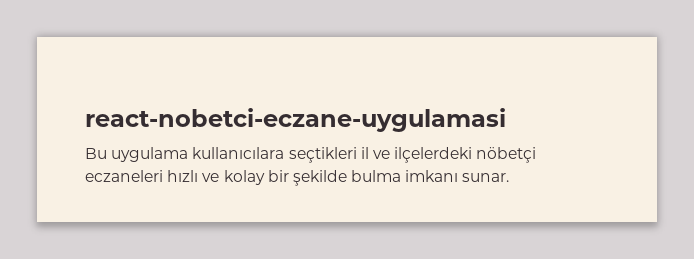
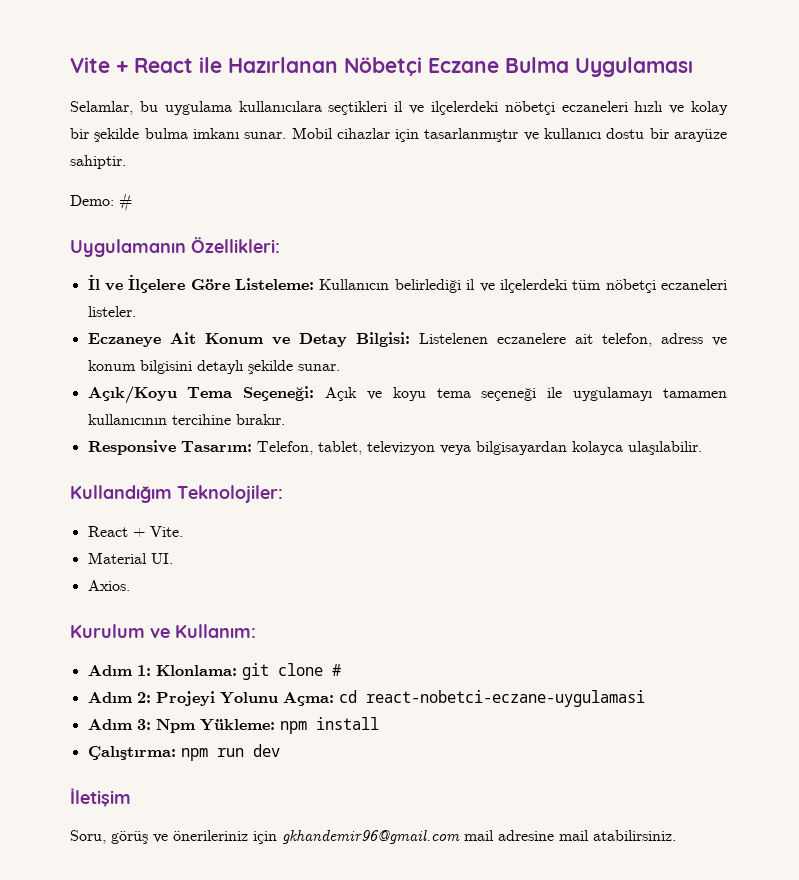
- react-nobetci-eczane-uygulamasi
- Bu uygulama kullanıcılara seçtikleri il ve ilçelerdeki nöbetçi eczaneleri hızlı ve kolay bir şekilde bulma imkanı sunar.
+ Vite + React ile Hazırlanan Nöbetçi Eczane Bulma Uygulaması
+ Selamlar, bu uygulama kullanıcılara seçtikleri il ve ilçelerdeki nöbetçi eczaneleri hızlı ve kolay bir şekilde bulma imkanı sunar.
+ Mobil cihazlar için tasarlanmıştır ve kullanıcı dostu bir arayüze sahiptir.
+ Demo: #
+ Uygulamanın Özellikleri:
+ İl ve İlçelere Göre Listeleme: Kullanıcın belirlediği il ve ilçelerdeki tüm nöbetçi eczaneleri listeler.
+ Eczaneye Ait Konum ve Detay Bilgisi: Listelenen eczanelere ait telefon, adress ve konum bilgisini detaylı şekilde sunar.
+ Açık/Koyu Tema Seçeneği: Açık ve koyu tema seçeneği ile uygulamayı tamamen kullanıcının tercihine bırakır.
+ Responsive Tasarım: Telefon, tablet, televizyon veya bilgisayardan kolayca ulaşılabilir.
+ Kullandığım Teknolojiler:
+ React + Vite.
+ Material UI.
+ Axios.
+ Kurulum ve Kullanım:
+ Adım 1: Klonlama: git clone #
+ Adım 2: Projeyi Yolunu Açma: cd react-nobetci-eczane-uygulamasi
+ Adım 3: Npm Yükleme: npm install
+ Çalıştırma: npm run dev
+ İletişim
+ Soru, görüş ve önerileriniz için gkhandemir96@gmail.com mail adresine mail atabilirsiniz.

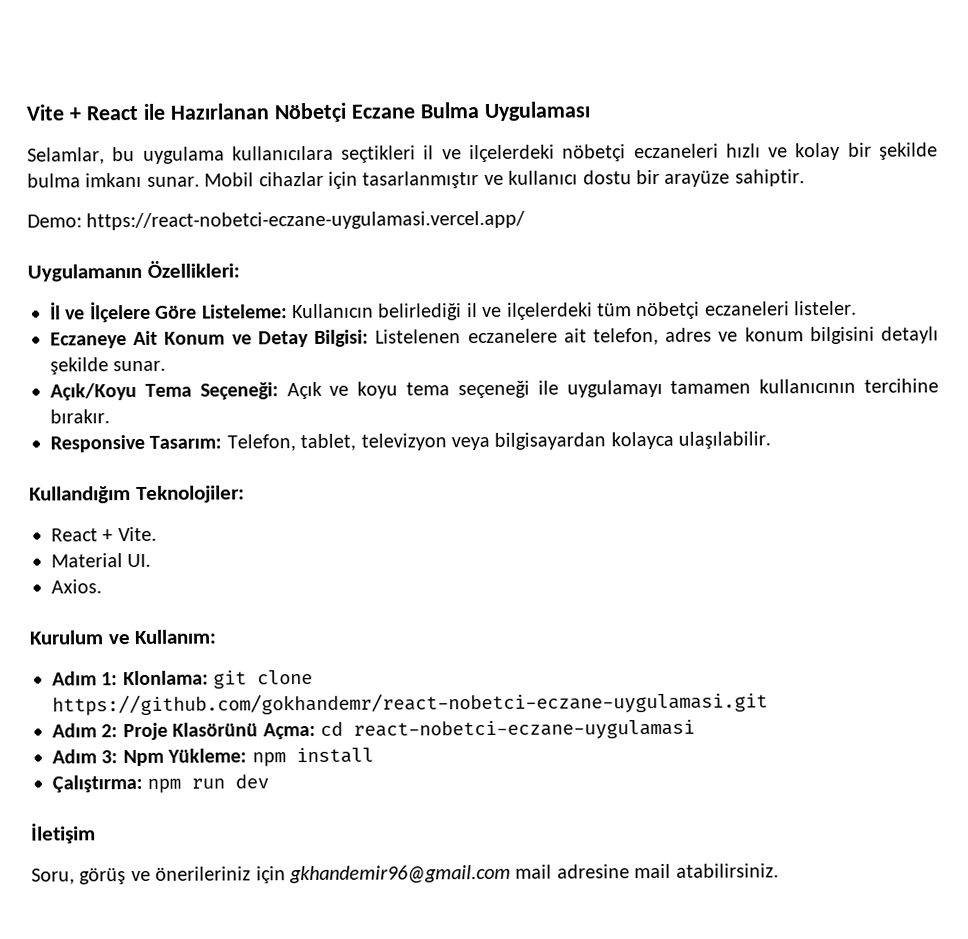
- Demo: #
+ Demo: https://react-nobetci-eczane-uygulamasi.vercel.app/
- Eczaneye Ait Konum ve Detay Bilgisi: Listelenen eczanelere ait telefon, adress ve konum bilgisini detaylı şekilde sunar.
+ Eczaneye Ait Konum ve Detay Bilgisi: Listelenen eczanelere ait telefon, adres ve konum bilgisini detaylı şekilde sunar.
- Adım 1: Klonlama: git clone #
+ Adım 1: Klonlama: git clone https://github.com/gokhandemr/react-nobetci-eczane-uygulamasi.git
- Adım 2: Projeyi Yolunu Açma: cd react-nobetci-eczane-uygulamasi
+ Adım 2: Proje Klasörünü Açma: cd react-nobetci-eczane-uygulamasi

